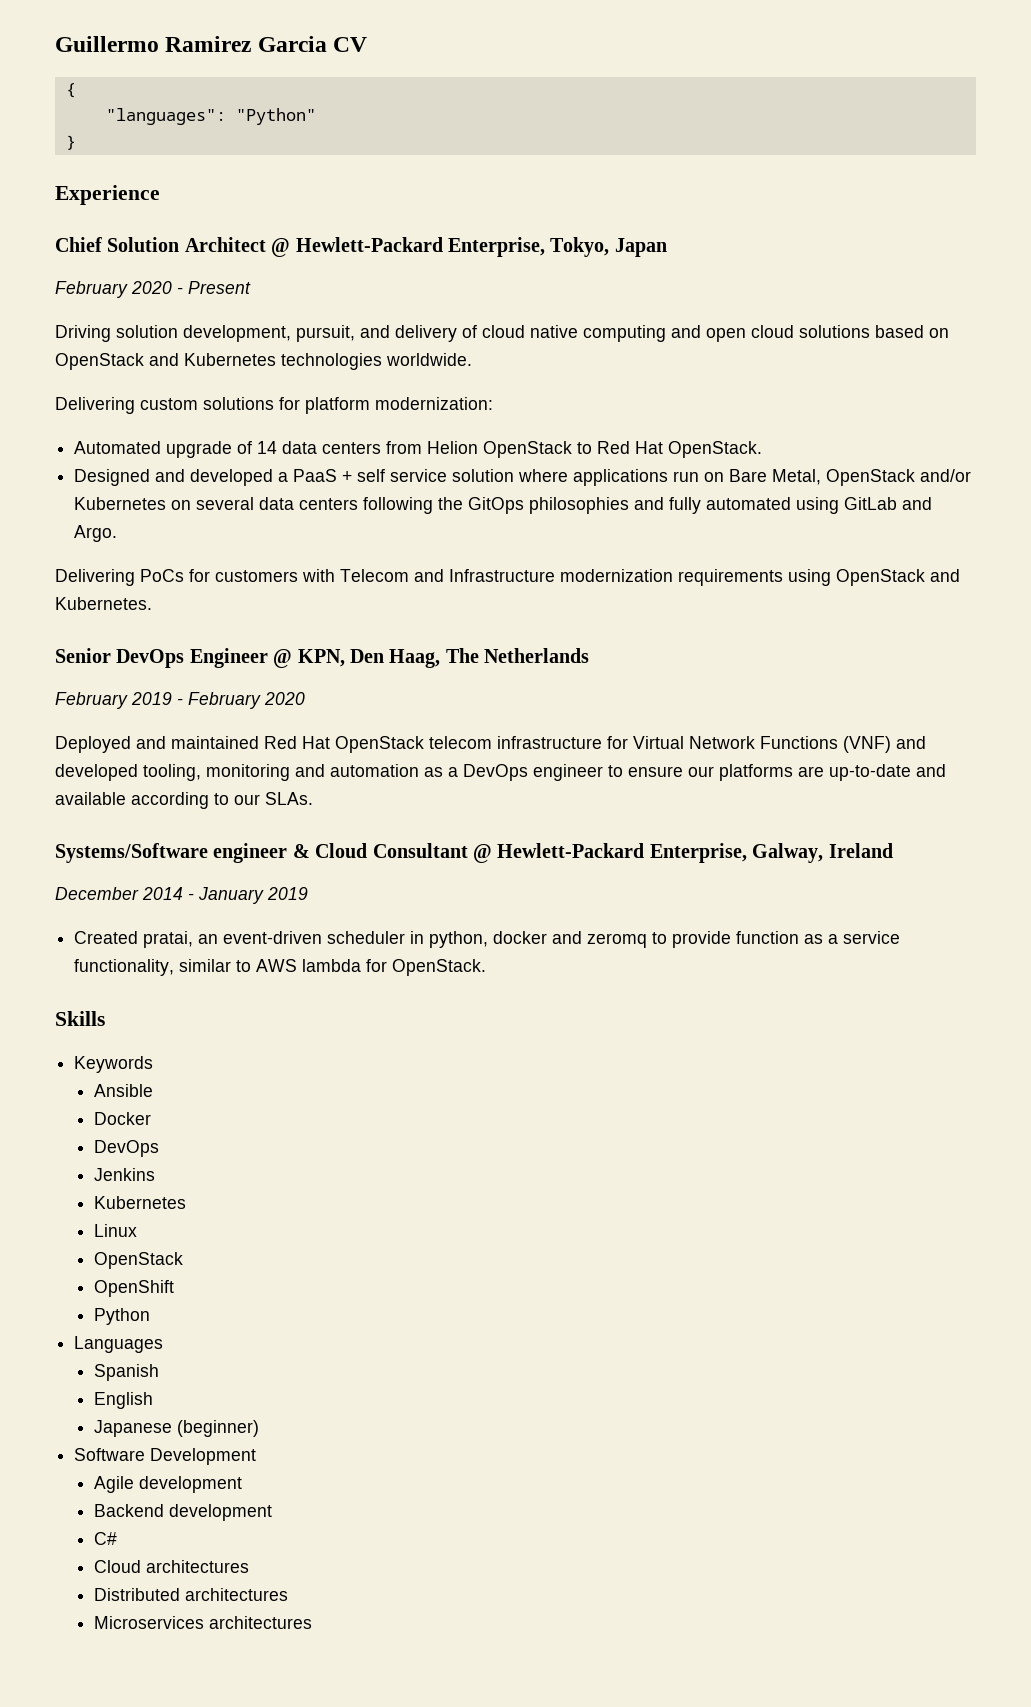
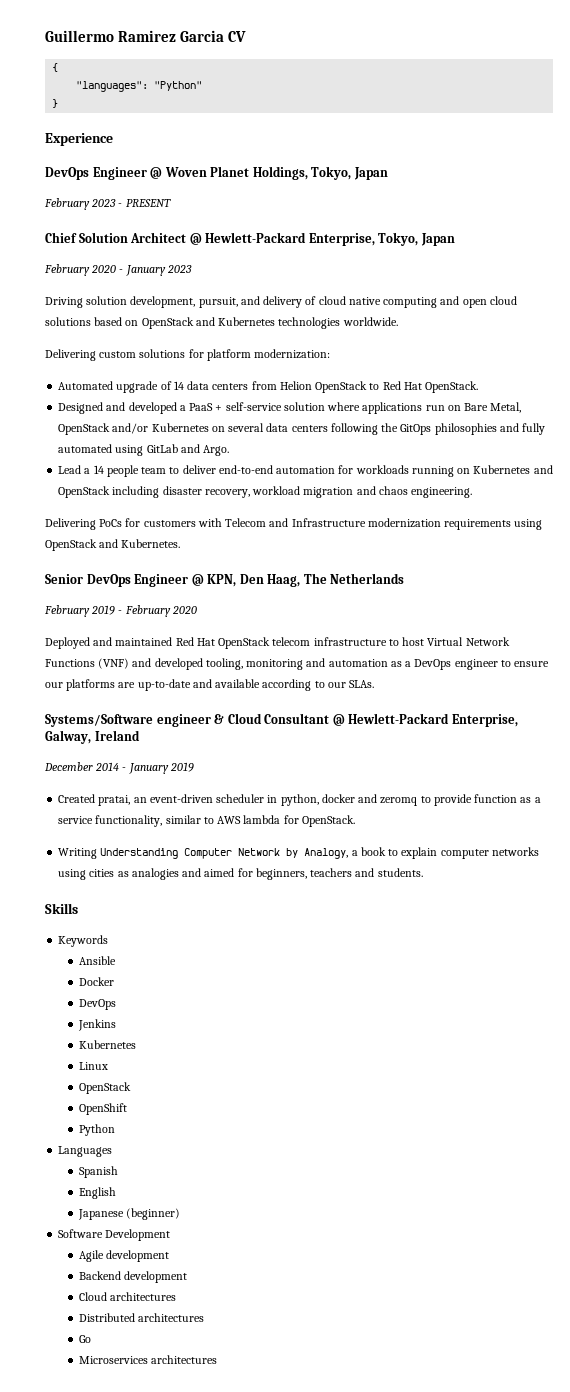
+ DevOps Engineer @ Woven Planet Holdings, Tokyo, Japan
+ February 2023 - PRESENT
- February 2020 - Present
+ February 2020 - January 2023
- Designed and developed a PaaS + self service solution where applications run on Bare Metal, OpenStack and/or Kubernetes on several data centers following the GitOps philosophies and fully automated using GitLab and Argo.
+ Designed and developed a PaaS + self-service solution where applications run on Bare Metal, OpenStack and/or Kubernetes on several data centers following the GitOps philosophies and fully automated using GitLab and Argo.
+ Lead a 14 people team to deliver end-to-end automation for workloads running on Kubernetes and OpenStack including disaster recovery, workload migration and chaos engineering.
- Deployed and maintained Red Hat OpenStack telecom infrastructure for Virtual Network Functions (VNF) and developed tooling, monitoring and automation as a DevOps engineer to ensure our platforms are up-to-date and available according to our SLAs.
+ Deployed and maintained Red Hat OpenStack telecom infrastructure to host Virtual Network Functions (VNF) and developed tooling, monitoring and automation as a DevOps engineer to ensure our platforms are up-to-date and available according to our SLAs.
+ Writing Understanding Computer Network by Analogy, a book to explain computer networks using cities as analogies and aimed for beginners, teachers and students.
- C#
+ Go

